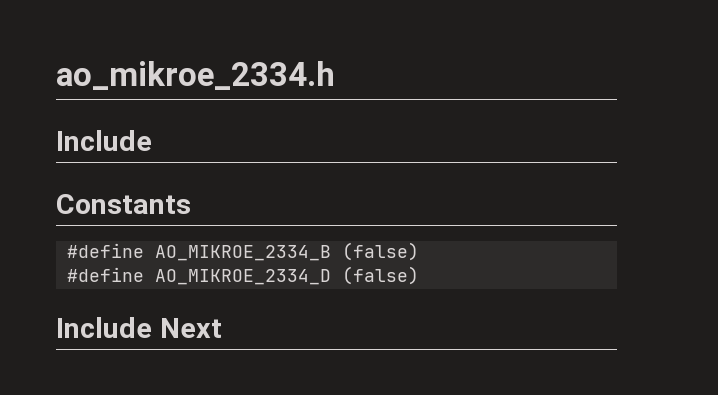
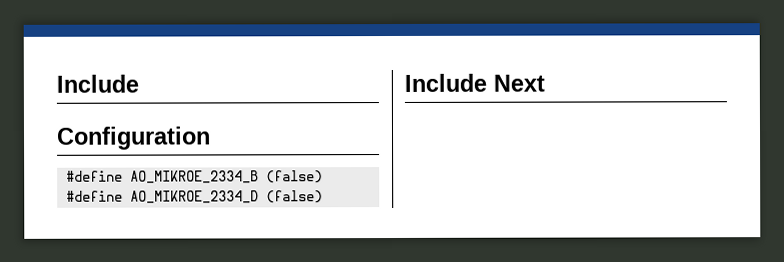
- ao_mikroe_2334.h
- Constants
+ Configuration

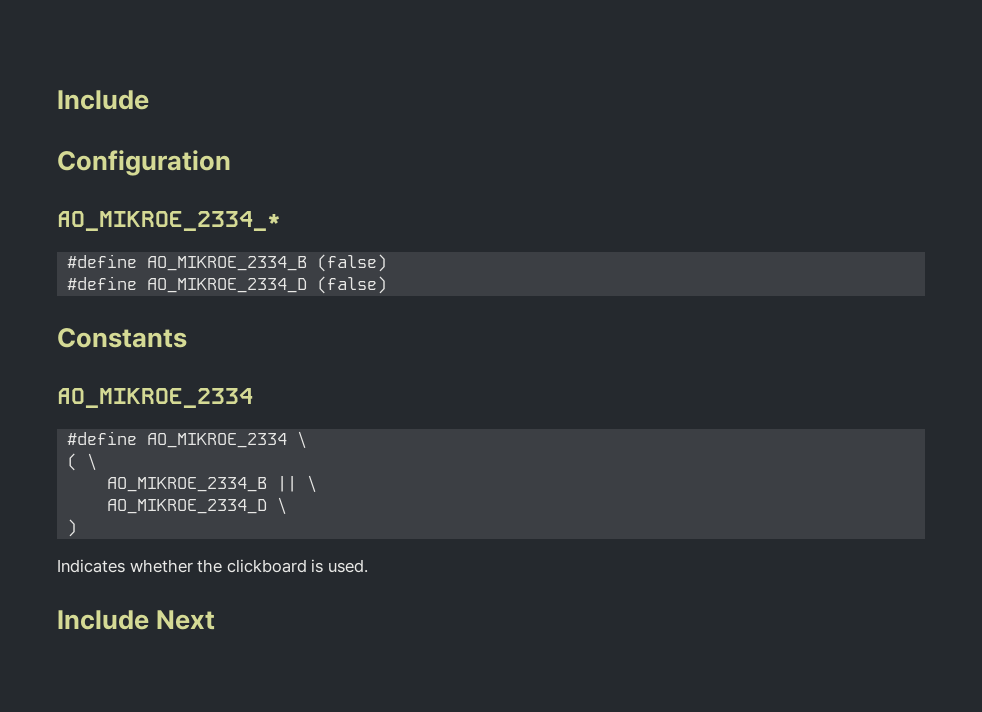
+ AO_MIKROE_2334_*
+ Constants
+ AO_MIKROE_2334
+ #define AO_MIKROE_2334 \
+ ( \
+ AO_MIKROE_2334_B || \
+ AO_MIKROE_2334_D \
+ )
+ Indicates whether the clickboard is used.

